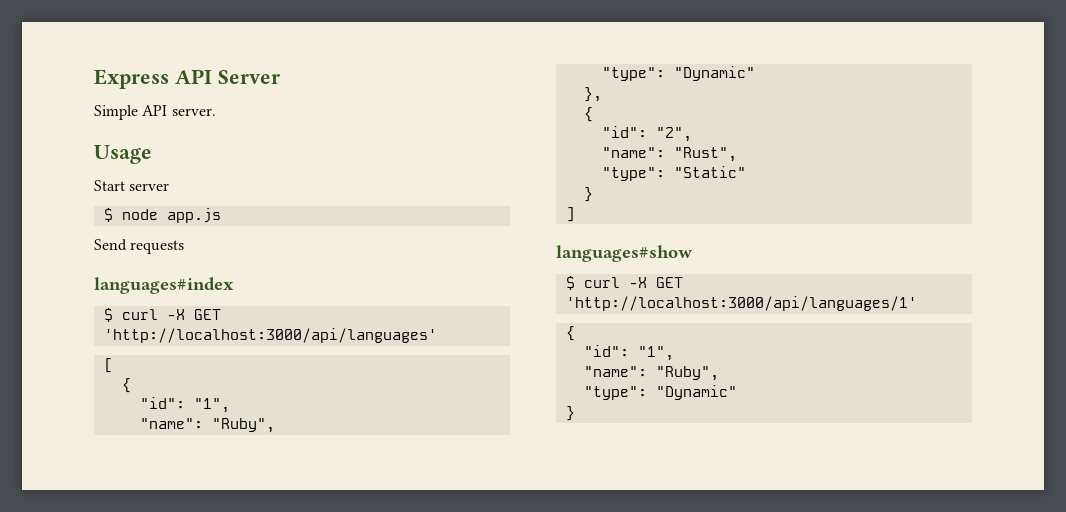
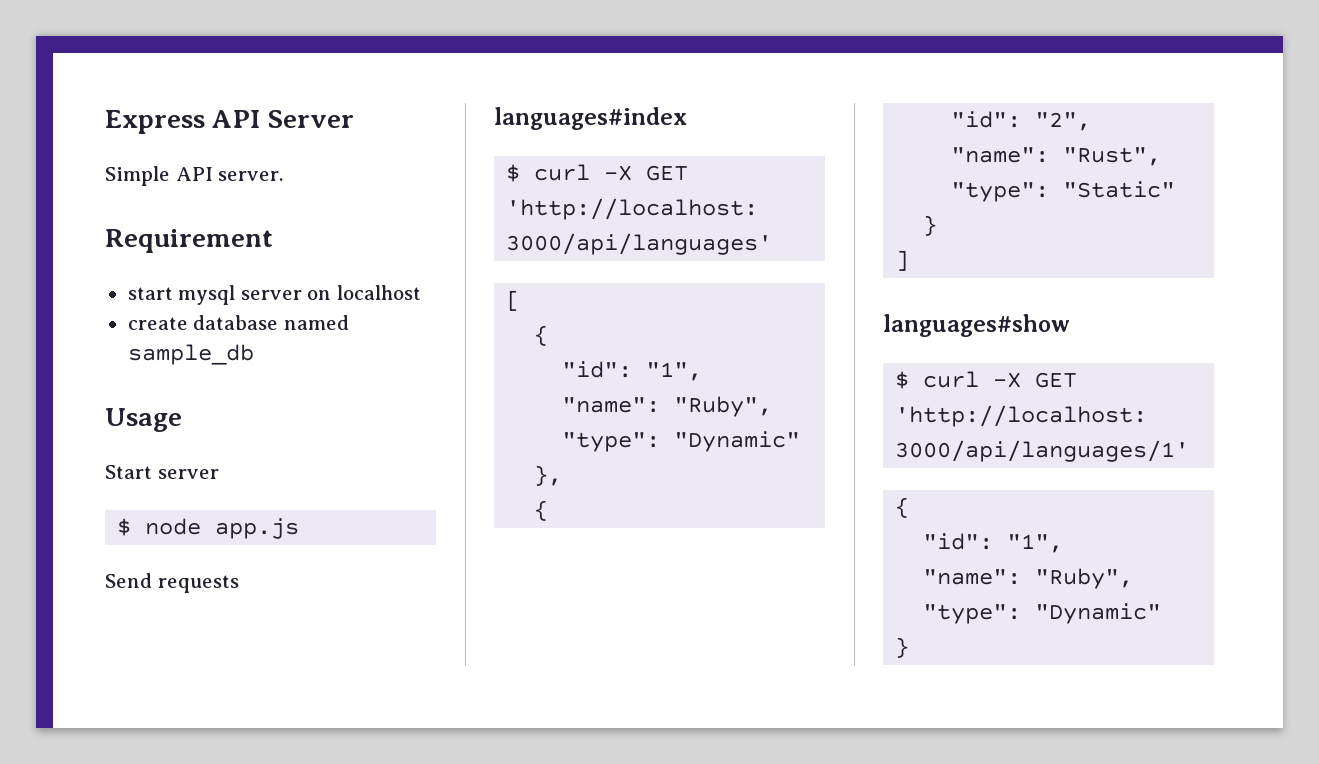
+ Requirement
+ start mysql server on localhost
+ create database named sample_db

